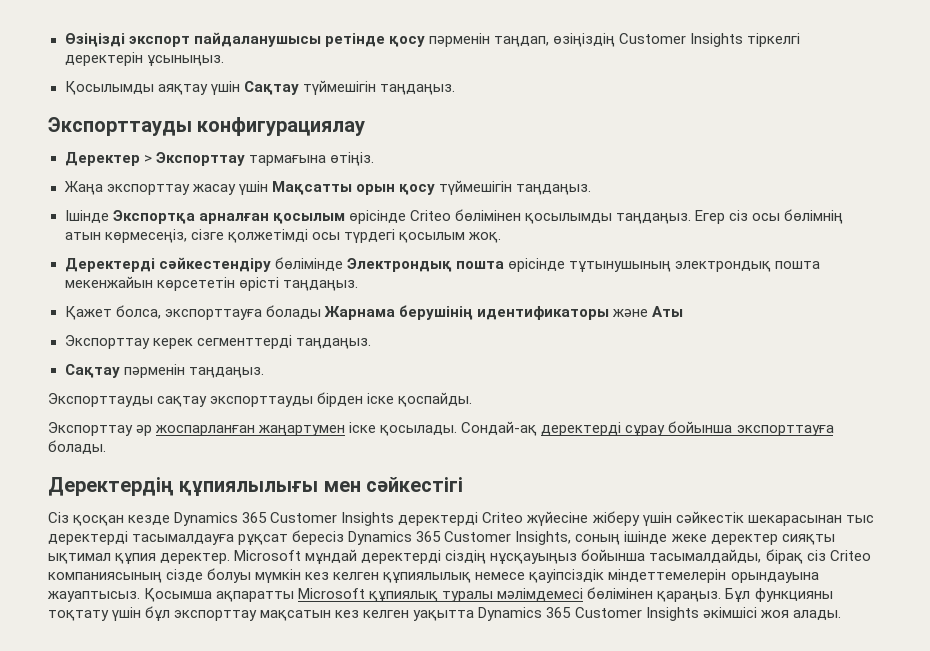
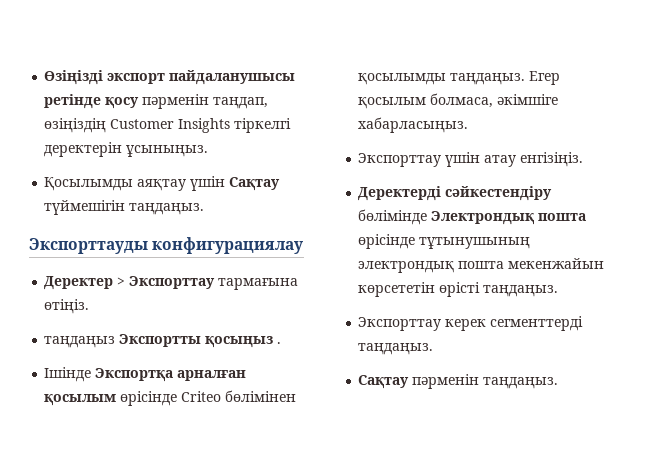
- Жаңа экспорттау жасау үшін Мақсатты орын қосу түймешігін таңдаңыз.
+ таңдаңыз Экспортты қосыңыз .
- Егер сіз осы бөлімнің атын көрмесеңіз, сізге қолжетімді осы түрдегі қосылым жоқ.
+ Егер қосылым болмаса, әкімшіге хабарласыңыз.
+ Экспорттау үшін атау енгізіңіз.
- Қажет болса, экспорттауға болады Жарнама берушінің идентификаторы және Аты
- Экспорттауды сақтау экспорттауды бірден іске қоспайды.
- Экспорттау әр жоспарланған жаңартумен іске қосылады. Сондай-ақ деректерді сұрау бойынша экспорттауға болады.
- Деректердің құпиялылығы мен сәйкестігі
- Сіз қосқан кезде Dynamics 365 Customer Insights деректерді Criteo жүйесіне жіберу үшін сәйкестік шекарасынан тыс деректерді тасымалдауға рұқсат бересіз Dynamics 365 Customer Insights, соның ішінде жеке деректер сияқты ықтимал құпия деректер. Microsoft мұндай деректерді сіздің нұсқауыңыз бойынша тасымалдайды, бірақ сіз Criteo компаниясының сізде болуы мүмкін кез келген құпиялылық немесе қауіпсіздік міндеттемелерін орындауына жауаптысыз. Қосымша ақпаратты Microsoft құпиялық туралы мәлімдемесі бөлімінен қараңыз. Бұл функцияны тоқтату үшін бұл экспорттау мақсатын кез келген уақытта Dynamics 365 Customer Insights әкімшісі жоя алады.

